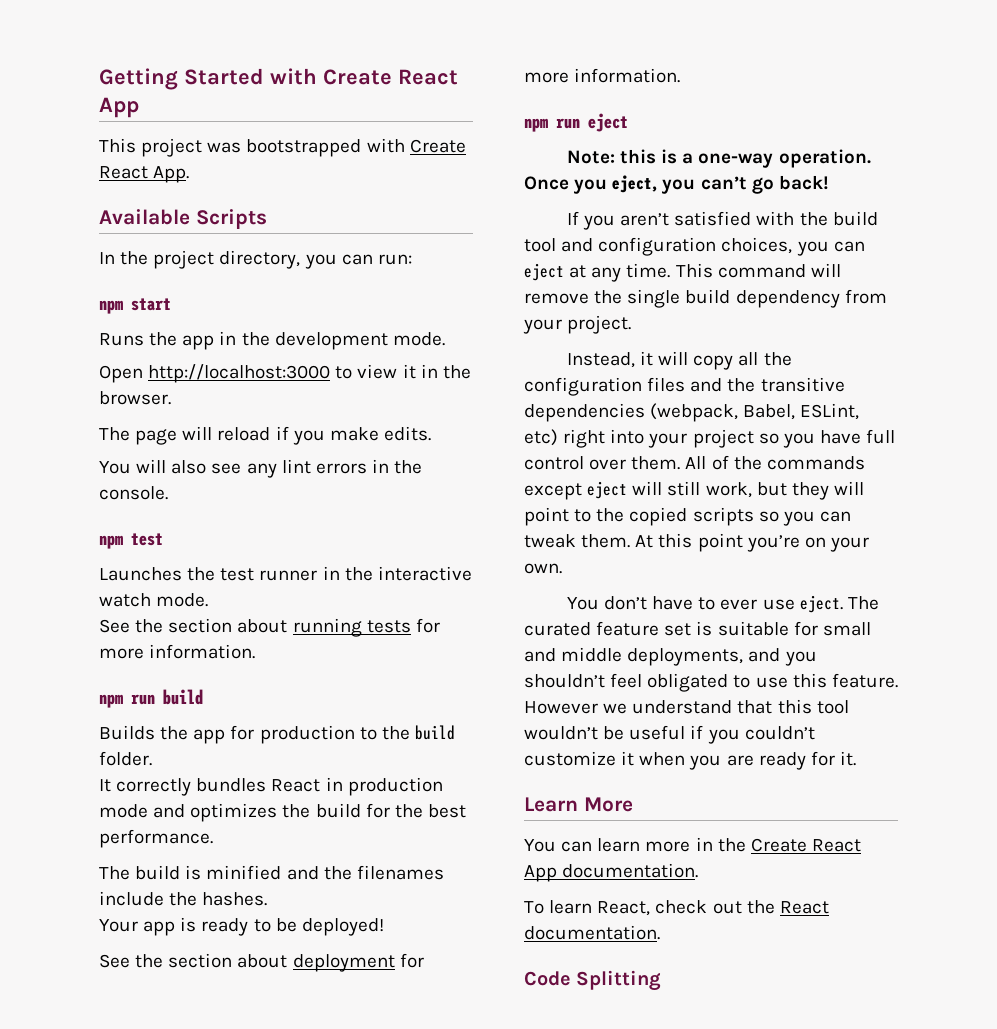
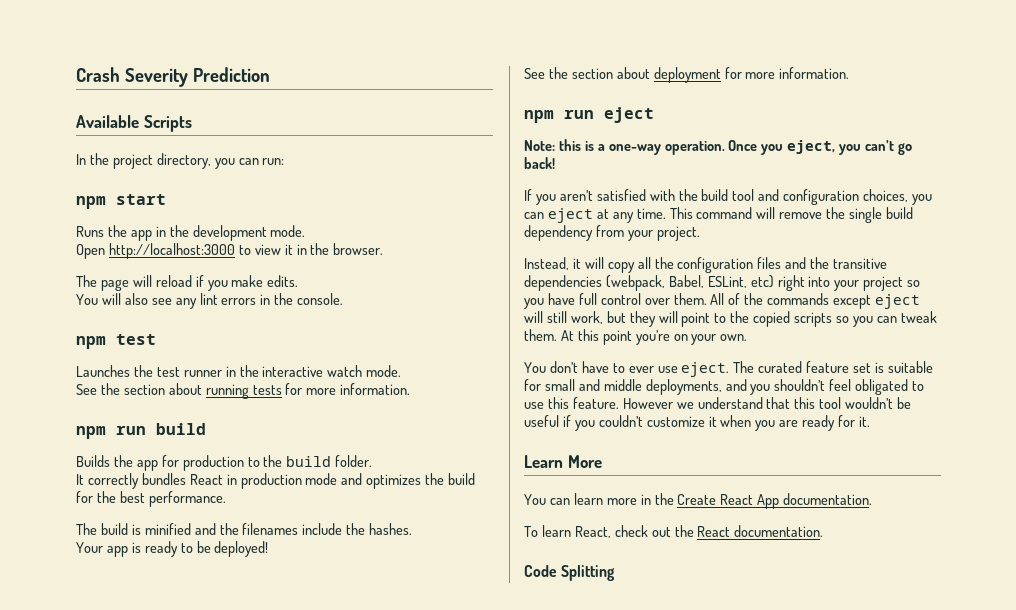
- Getting Started with Create React App
- This project was bootstrapped with Create React App.
+ Crash Severity Prediction

